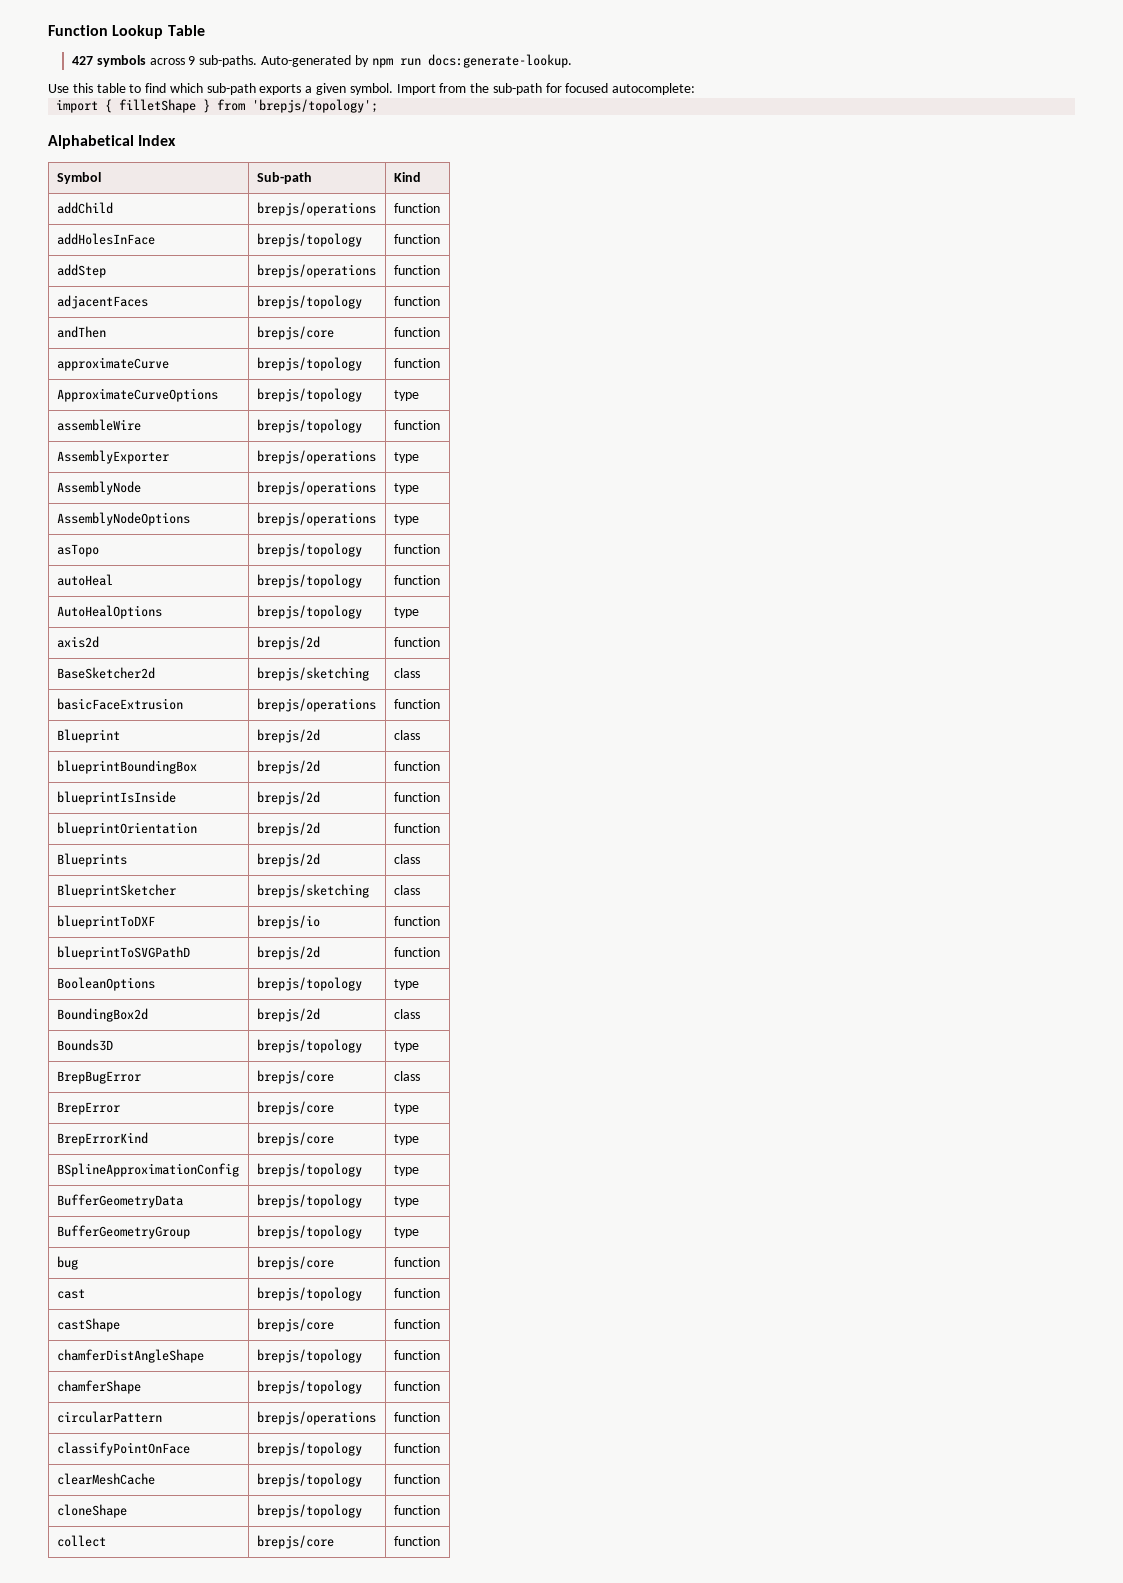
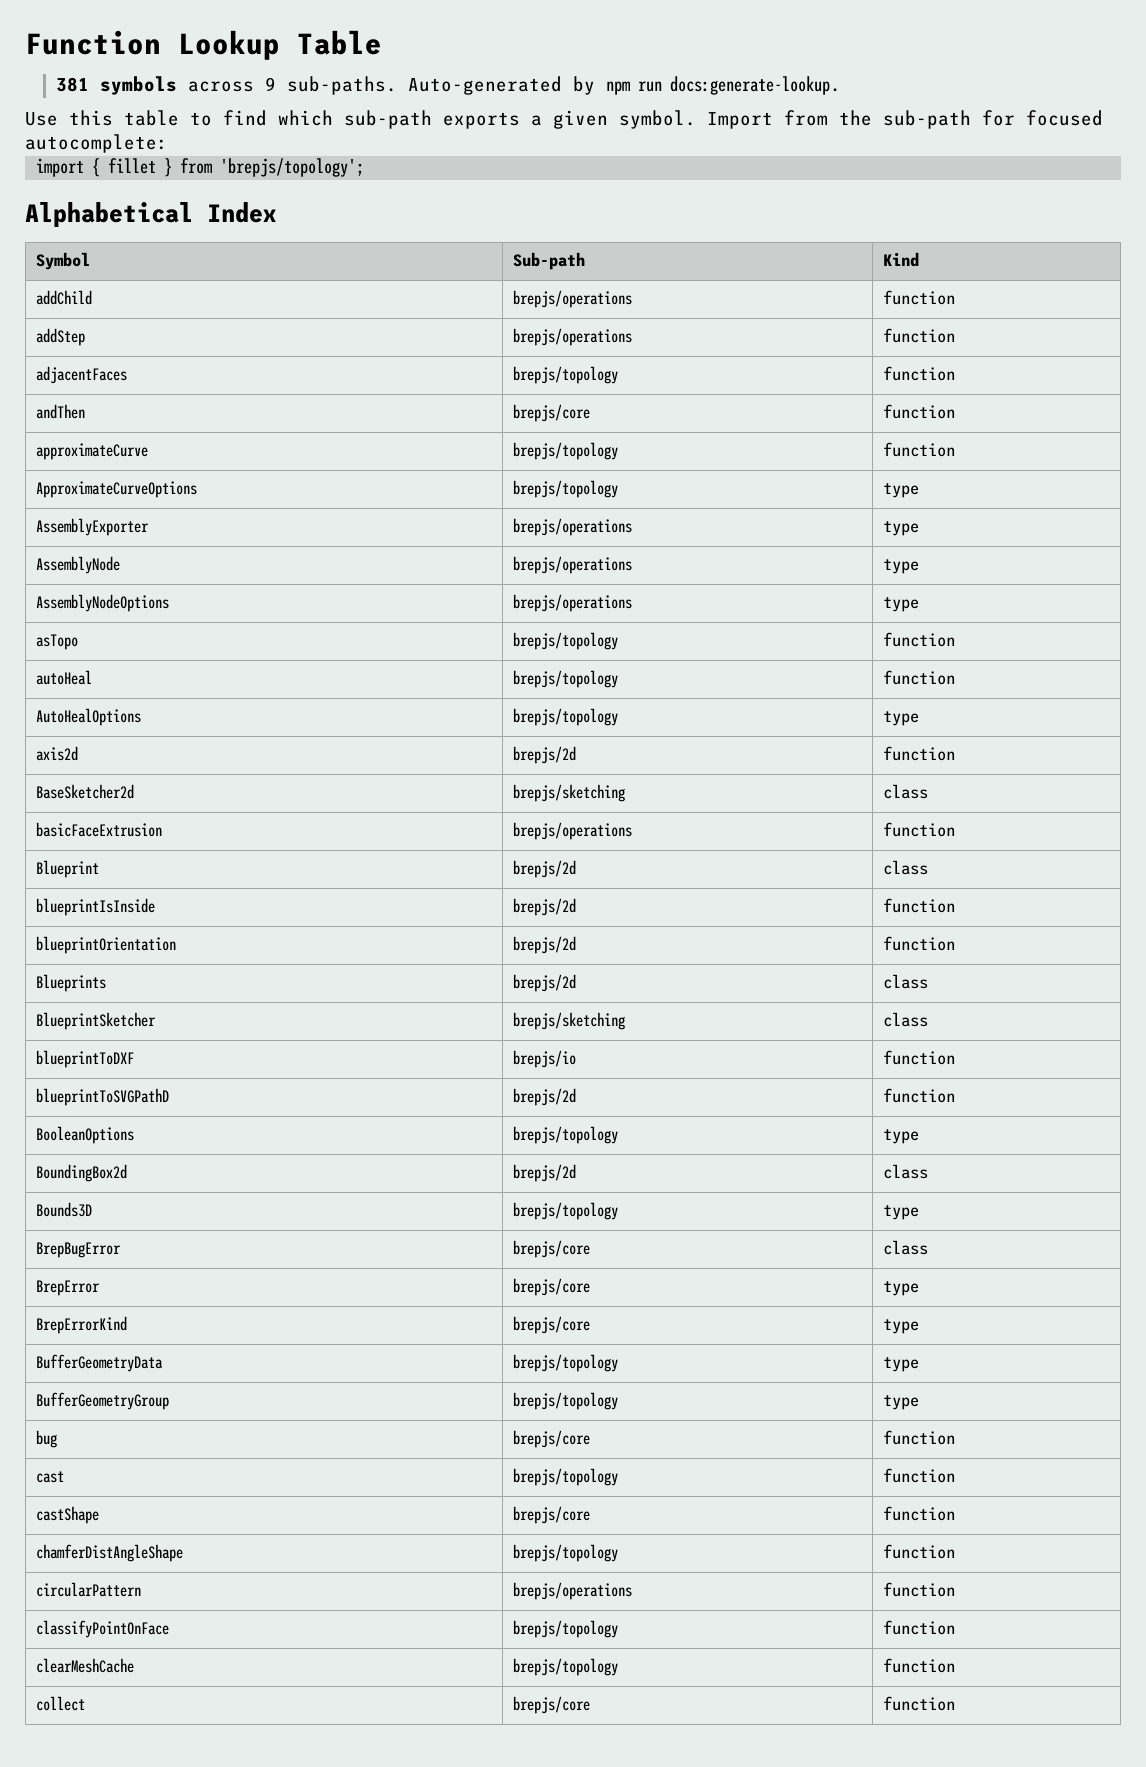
- 427 symbols across 9 sub-paths.
+ 381 symbols across 9 sub-paths.
- import { filletShape } from 'brepjs/topology';
+ import { fillet } from 'brepjs/topology';
- addHolesInFace | brepjs/topology | function
- assembleWire | brepjs/topology | function
- blueprintBoundingBox | brepjs/2d | function
- BSplineApproximationConfig | brepjs/topology | type
- chamferShape | brepjs/topology | function
- cloneShape | brepjs/topology | function

